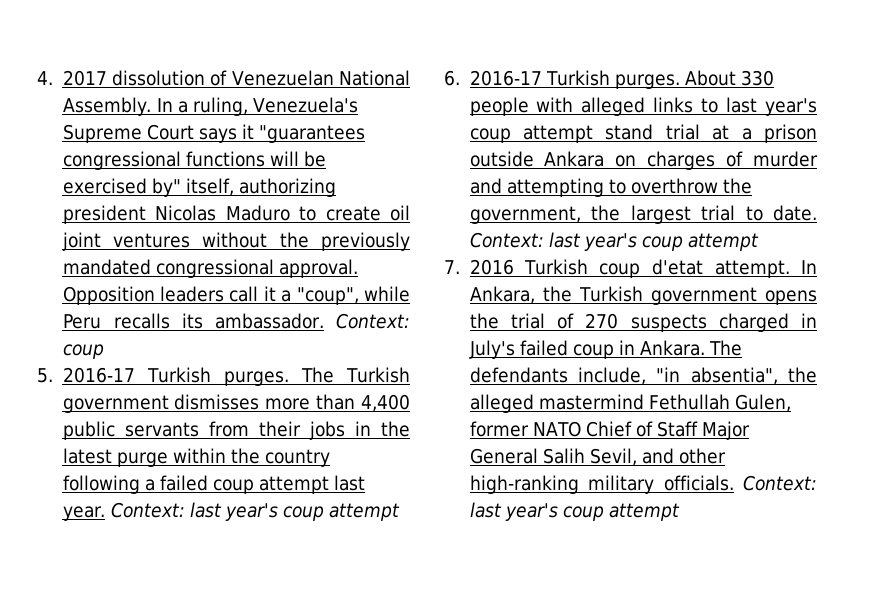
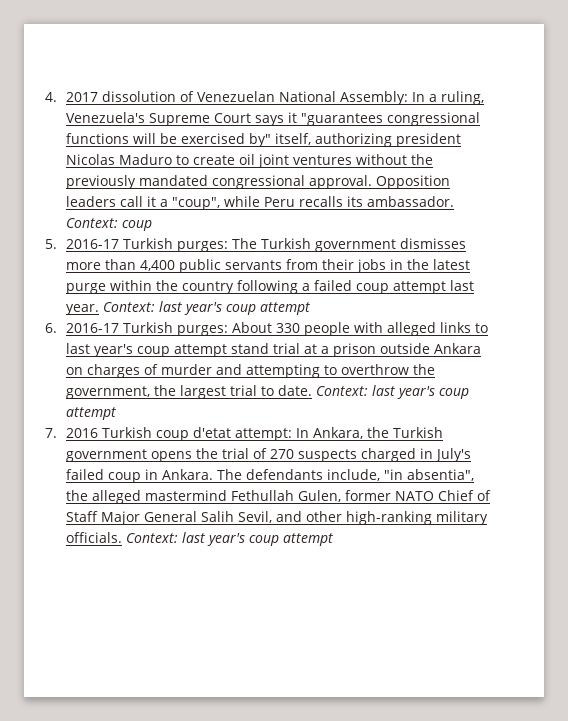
- 4. 2017 dissolution of Venezuelan National Assembly. In a ruling, Venezuela's Supreme Court says it "guarantees congressional functions will be exercised by" itself, authorizing president Nicolas Maduro to create oil joint ventures without the previously mandated congressional approval.
+ 4. 2017 dissolution of Venezuelan National Assembly: In a ruling, Venezuela's Supreme Court says it "guarantees congressional functions will be exercised by" itself, authorizing president Nicolas Maduro to create oil joint ventures without the previously mandated congressional approval.
- 5. 2016-17 Turkish purges. The Turkish government dismisses more than 4,400 public servants from their jobs in the latest purge within the country following a failed coup attempt last year.
+ 5. 2016-17 Turkish purges: The Turkish government dismisses more than 4,400 public servants from their jobs in the latest purge within the country following a failed coup attempt last year.
- 6. 2016-17 Turkish purges. About 330 people with alleged links to last year's coup attempt stand trial at a prison outside Ankara on charges of murder and attempting to overthrow the government, the largest trial to date.
+ 6. 2016-17 Turkish purges: About 330 people with alleged links to last year's coup attempt stand trial at a prison outside Ankara on charges of murder and attempting to overthrow the government, the largest trial to date.
- 7. 2016 Turkish coup d'etat attempt. In Ankara, the Turkish government opens the trial of 270 suspects charged in July's failed coup in Ankara.
+ 7. 2016 Turkish coup d'etat attempt: In Ankara, the Turkish government opens the trial of 270 suspects charged in July's failed coup in Ankara.

